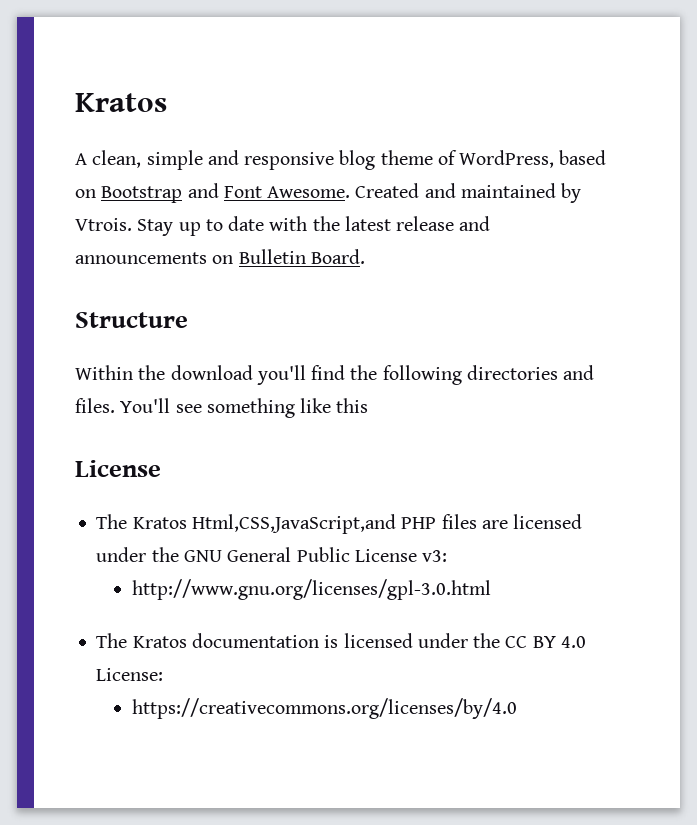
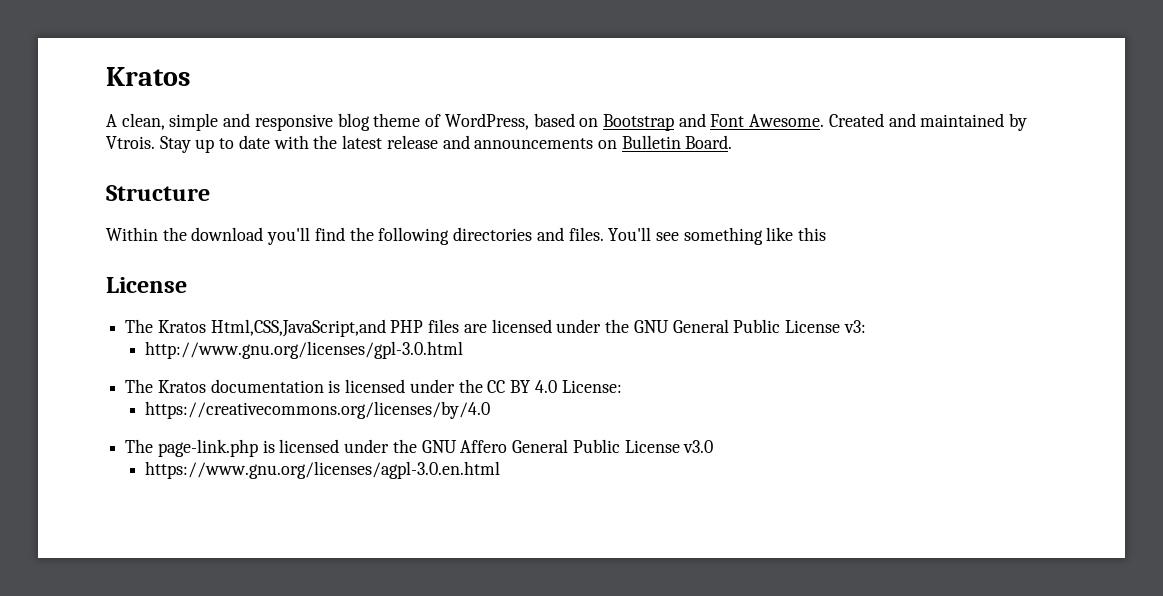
+ The page-link.php is licensed under the GNU Affero General Public License v3.0
+ https://www.gnu.org/licenses/agpl-3.0.en.html

